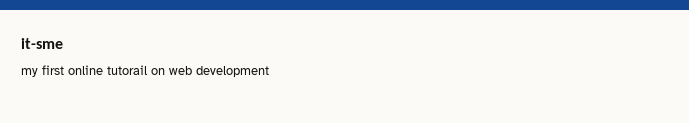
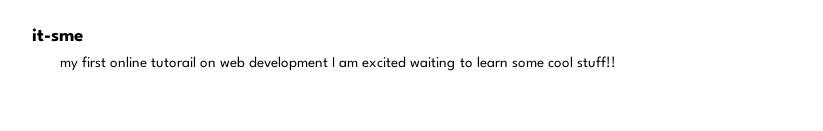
- my first online tutorail on web development
+ my first online tutorail on web development I am excited waiting to learn some cool stuff!!

